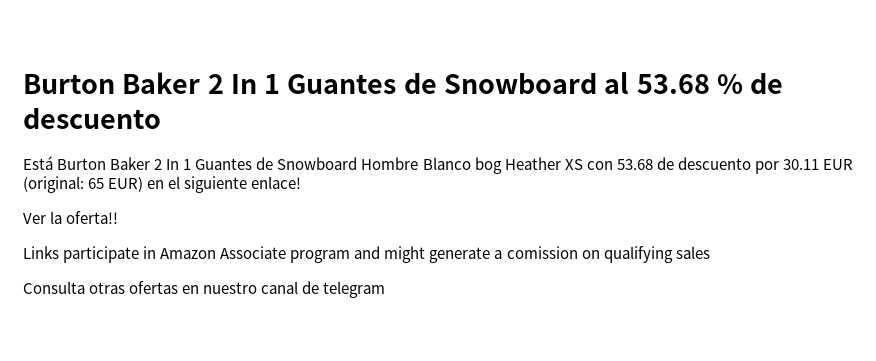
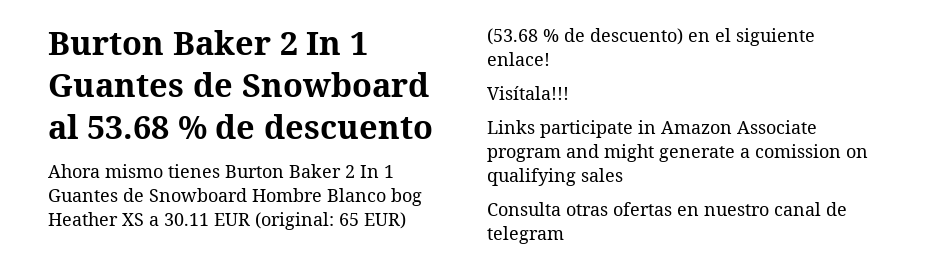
- Está Burton Baker 2 In 1 Guantes de Snowboard Hombre Blanco bog Heather XS con 53.68 de descuento por 30.11 EUR (original: 65 EUR) en el siguiente enlace!
+ Ahora mismo tienes Burton Baker 2 In 1 Guantes de Snowboard Hombre Blanco bog Heather XS a 30.11 EUR (original: 65 EUR) (53.68 % de descuento) en el siguiente enlace!
- Ver la oferta!!
+ Visítala!!!

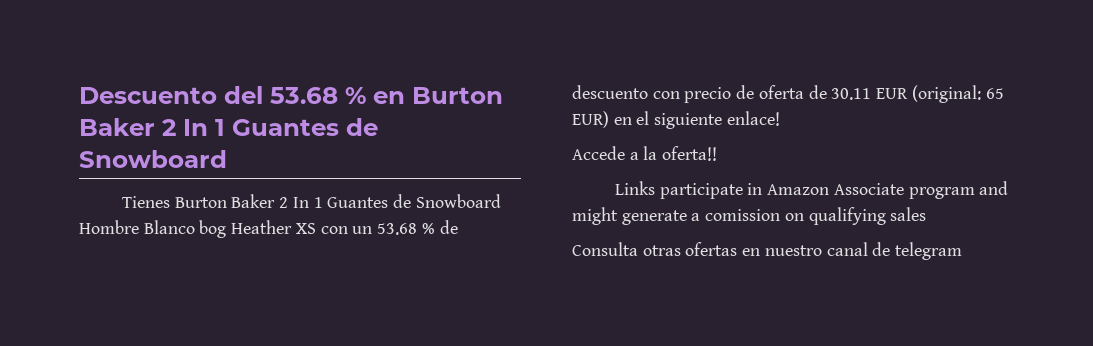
- Burton Baker 2 In 1 Guantes de Snowboard al 53.68 % de descuento
- Ahora mismo tienes Burton Baker 2 In 1 Guantes de Snowboard Hombre Blanco bog Heather XS a 30.11 EUR (original: 65 EUR) (53.68 % de descuento) en el siguiente enlace!
+ Descuento del 53.68 % en Burton Baker 2 In 1 Guantes de Snowboard
+ Tienes Burton Baker 2 In 1 Guantes de Snowboard Hombre Blanco bog Heather XS con un 53.68 % de descuento con precio de oferta de 30.11 EUR (original: 65 EUR) en el siguiente enlace!
- Visítala!!!
+ Accede a la oferta!!

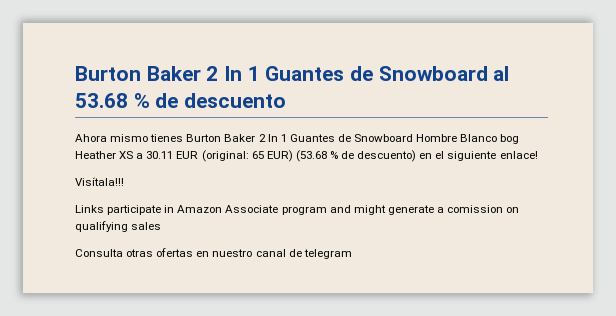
- Descuento del 53.68 % en Burton Baker 2 In 1 Guantes de Snowboard
- Tienes Burton Baker 2 In 1 Guantes de Snowboard Hombre Blanco bog Heather XS con un 53.68 % de descuento con precio de oferta de 30.11 EUR (original: 65 EUR) en el siguiente enlace!
+ Burton Baker 2 In 1 Guantes de Snowboard al 53.68 % de descuento
+ Ahora mismo tienes Burton Baker 2 In 1 Guantes de Snowboard Hombre Blanco bog Heather XS a 30.11 EUR (original: 65 EUR) (53.68 % de descuento) en el siguiente enlace!
- Accede a la oferta!!
+ Visítala!!!

